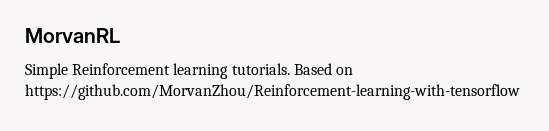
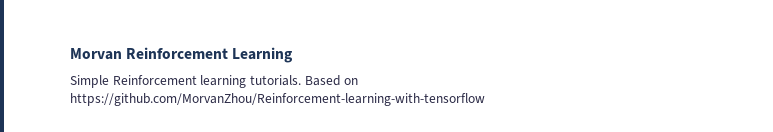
- MorvanRL
+ Morvan Reinforcement Learning

